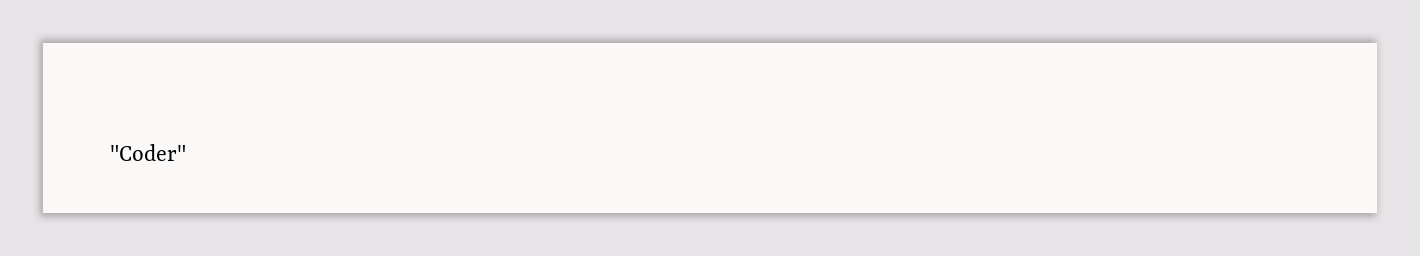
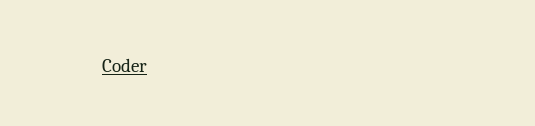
- "Coder"
+ Coder

